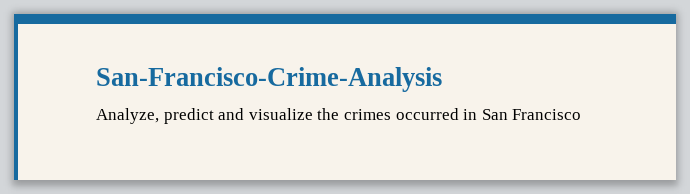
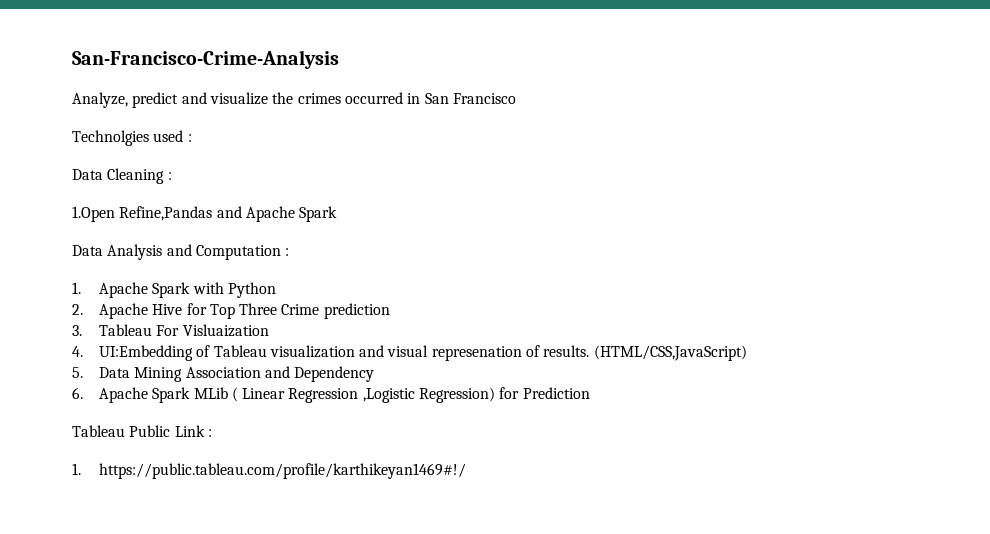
+ Technolgies used :
+ Data Cleaning :
+ 1.Open Refine,Pandas and Apache Spark
+ Data Analysis and Computation :
+ 1. Apache Spark with Python
+ 2. Apache Hive for Top Three Crime prediction
+ 3. Tableau For Visluaization
+ 4. UI:Embedding of Tableau visualization and visual represenation of results. (HTML/CSS,JavaScript)
+ 5. Data Mining Association and Dependency
+ 6. Apache Spark MLib ( Linear Regression ,Logistic Regression) for Prediction
+ Tableau Public Link :
+ 1. https://public.tableau.com/profile/karthikeyan1469#!/

